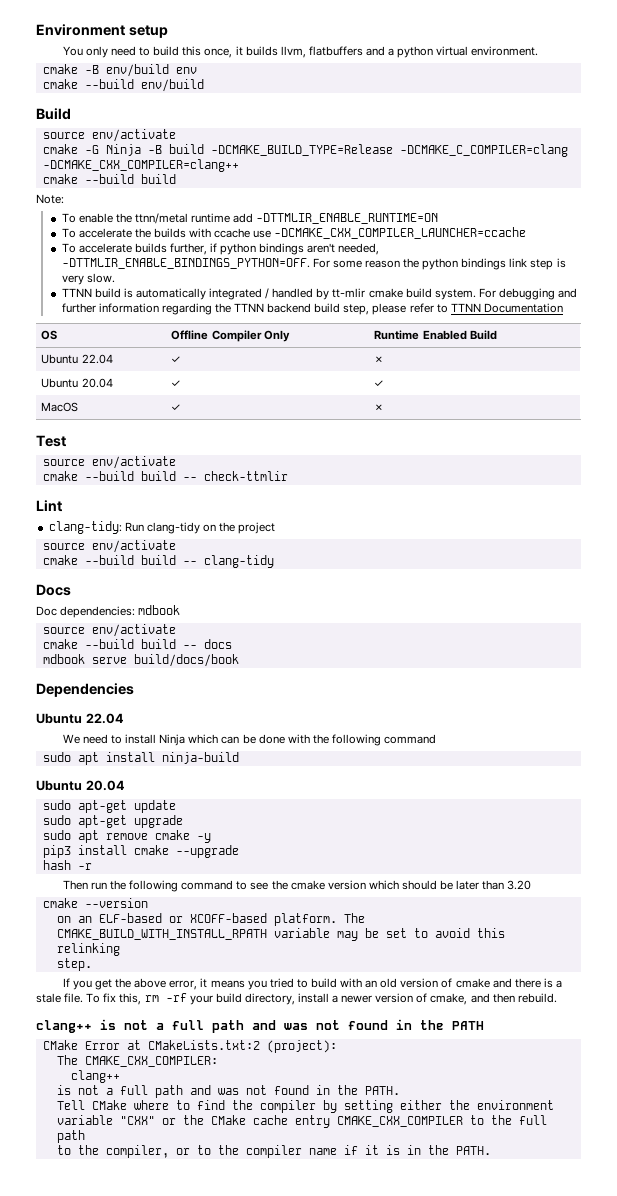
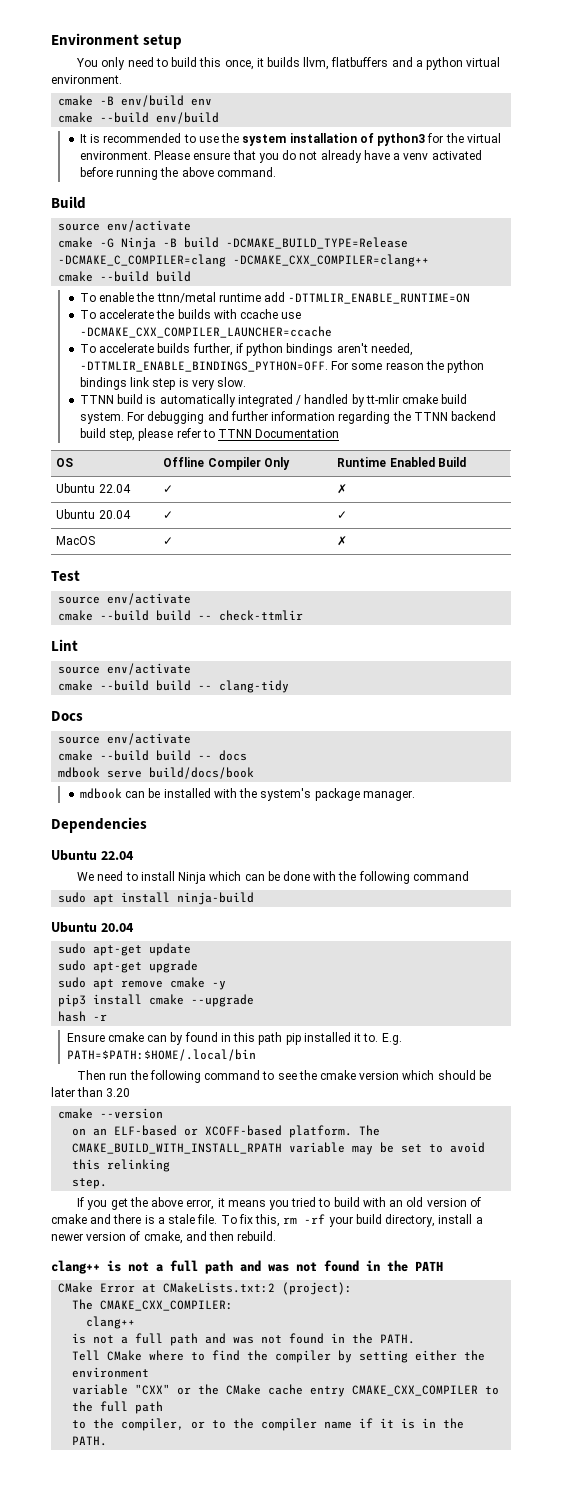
+ It is recommended to use the system installation of python3 for the virtual environment. Please ensure that you do not already have a venv activated before running the above command.
- Note:
- clang-tidy: Run clang-tidy on the project
- Doc dependencies: mdbook
+ mdbook can be installed with the system's package manager.
+ Ensure cmake can by found in this path pip installed it to. E.g. PATH=$PATH:$HOME/.local/bin

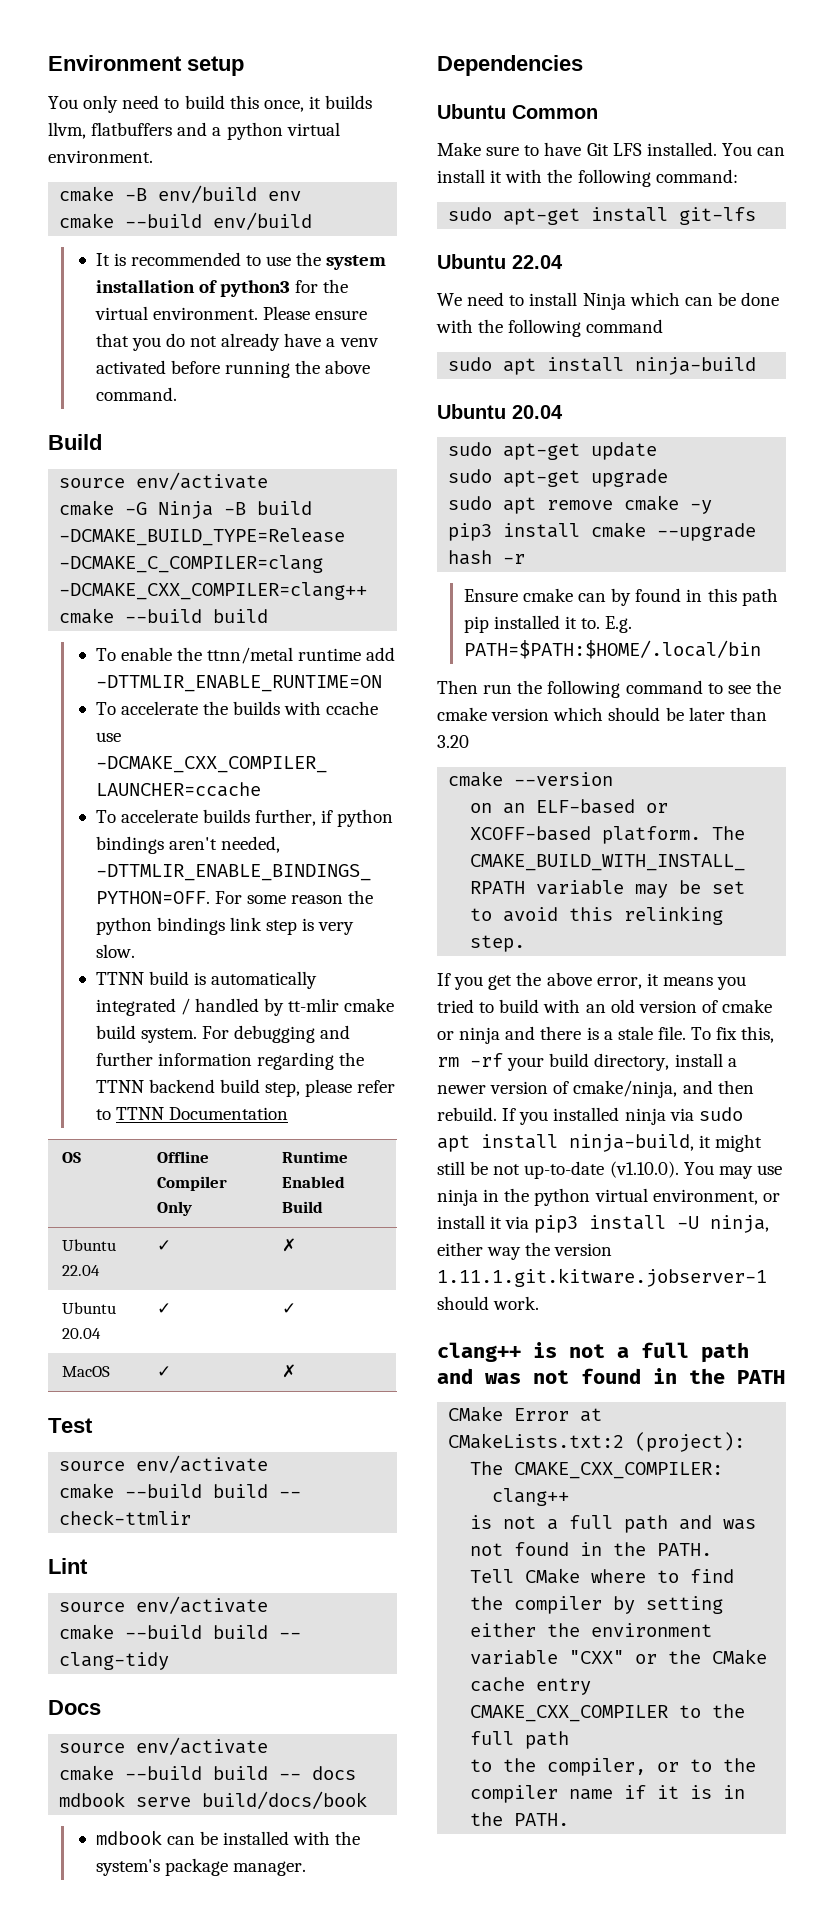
+ Ubuntu Common
+ Make sure to have Git LFS installed. You can install it with the following command:
+ sudo apt-get install git-lfs
- If you get the above error, it means you tried to build with an old version of cmake and there is a stale file.
+ If you get the above error, it means you tried to build with an old version of cmake or ninja and there is a stale file.
- To fix this, rm -rf your build directory, install a newer version of cmake, and then rebuild.
+ To fix this, rm -rf your build directory, install a newer version of cmake/ninja, and then rebuild. If you installed ninja via sudo apt install ninja-build, it might still be not up-to-date (v1.10.0). You may use ninja in the python virtual environment, or install it via pip3 install -U ninja, either way the version 1.11.1.git.kitware.jobserver-1 should work.

